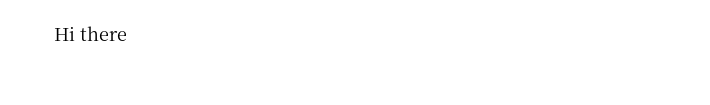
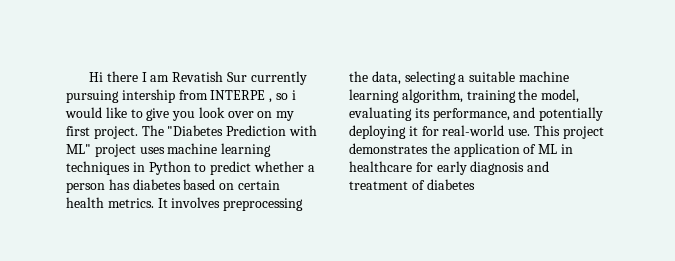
- Hi there
+ Hi there I am Revatish Sur currently pursuing intership from INTERPE , so i would like to give you look over on my first project. The "Diabetes Prediction with ML" project uses machine learning techniques in Python to predict whether a person has diabetes based on certain health metrics. It involves preprocessing the data, selecting a suitable machine learning algorithm, training the model, evaluating its performance, and potentially deploying it for real-world use. This project demonstrates the application of ML in healthcare for early diagnosis and treatment of diabetes

